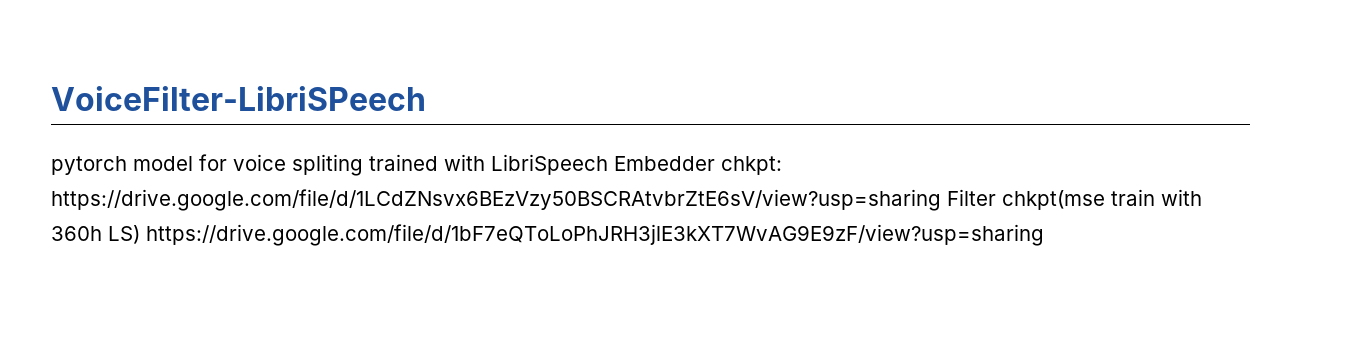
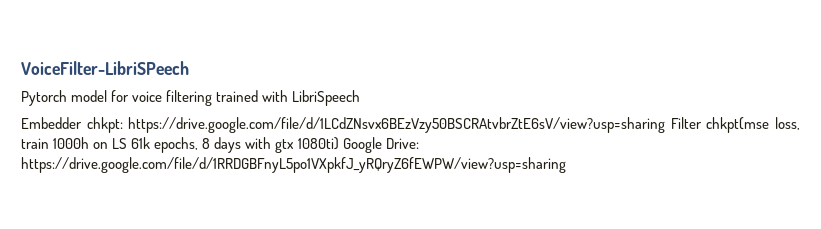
- pytorch model for voice spliting trained with LibriSpeech Embedder chkpt: https://drive.google.com/file/d/1LCdZNsvx6BEzVzy50BSCRAtvbrZtE6sV/view?usp=sharing Filter chkpt(mse train with 360h LS) https://drive.google.com/file/d/1bF7eQToLoPhJRH3jlE3kXT7WvAG9E9zF/view?usp=sharing
+ Pytorch model for voice filtering trained with LibriSpeech
+ Embedder chkpt: https://drive.google.com/file/d/1LCdZNsvx6BEzVzy50BSCRAtvbrZtE6sV/view?usp=sharing Filter chkpt(mse loss, train 1000h on LS 61k epochs, 8 days with gtx 1080ti) Google Drive: https://drive.google.com/file/d/1RRDGBFnyL5po1VXpkfJ_yRQryZ6fEWPW/view?usp=sharing

